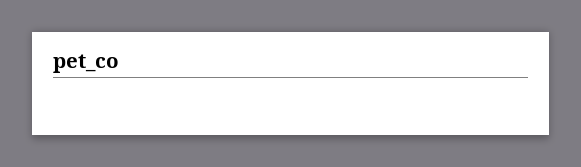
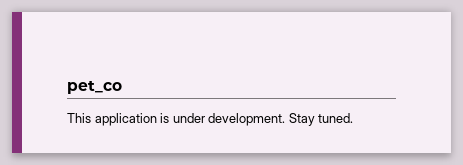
+ This application is under development. Stay tuned.

